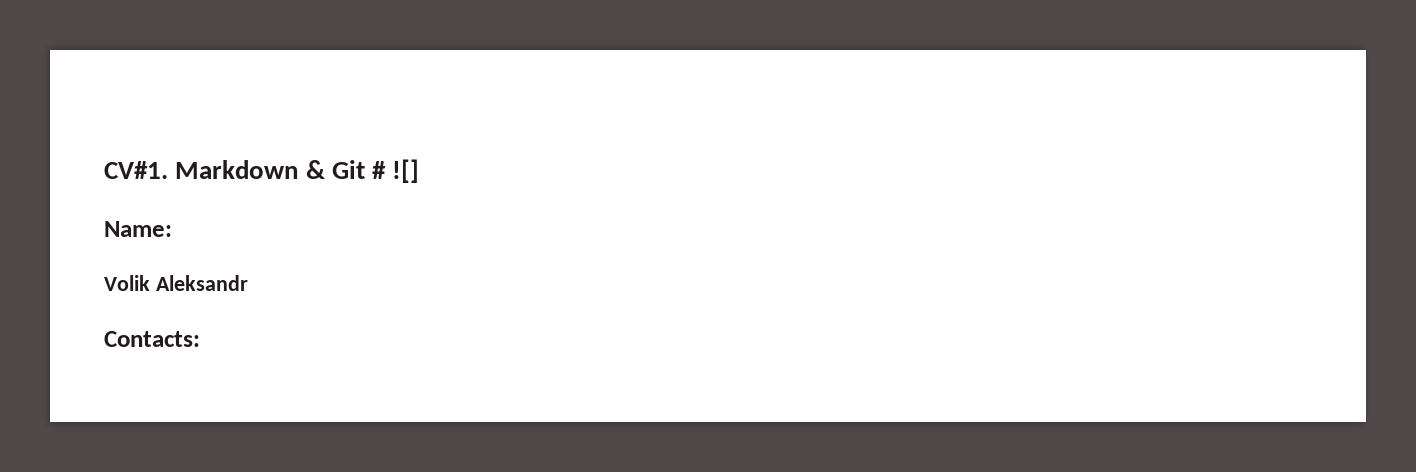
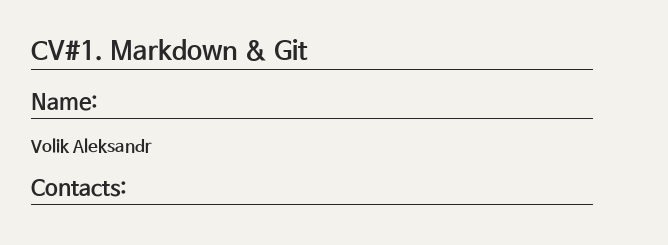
- Markdown & Git # ![]
+ Markdown & Git

